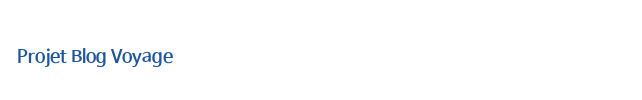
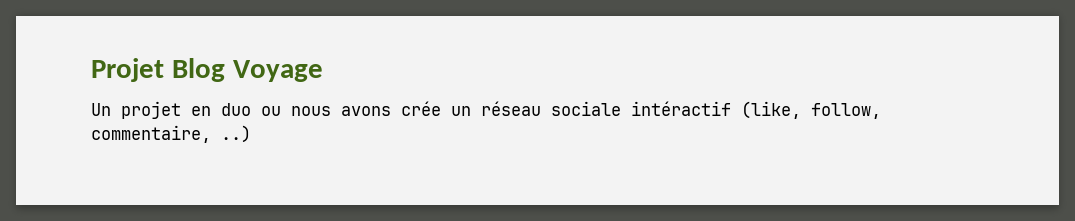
+ Un projet en duo ou nous avons crée un réseau sociale intéractif (like, follow, commentaire, ..)

